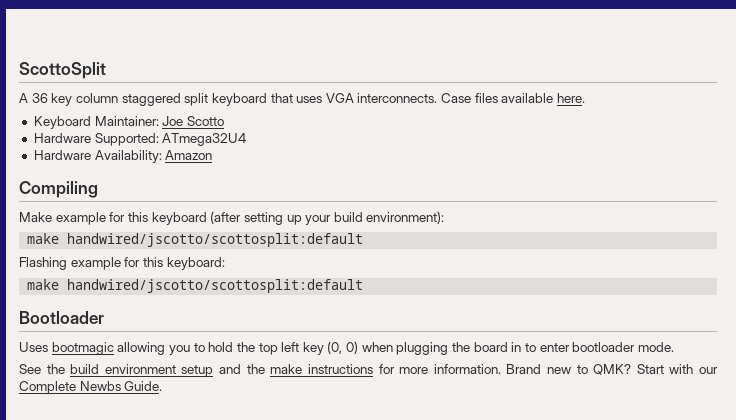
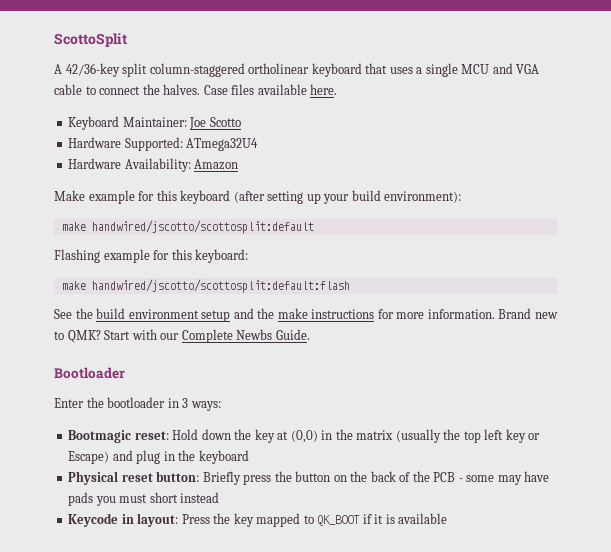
- A 36 key column staggered split keyboard that uses VGA interconnects.
+ A 42/36-key split column-staggered ortholinear keyboard that uses a single MCU and VGA cable to connect the halves.
- Compiling
  Flashing example for this keyboard:
- make handwired/jscotto/scottosplit:default
- Bootloader
- Uses bootmagic allowing you to hold the top left key (0, 0) when plugging the board in to enter bootloader mode.
+ make handwired/jscotto/scottosplit:default:flash
+ Bootloader
+ Enter the bootloader in 3 ways:
+ Bootmagic reset: Hold down the key at (0,0) in the matrix (usually the top left key or Escape) and plug in the keyboard
+ Physical reset button: Briefly press the button on the back of the PCB - some may have pads you must short instead
+ Keycode in layout: Press the key mapped to QK_BOOT if it is available

